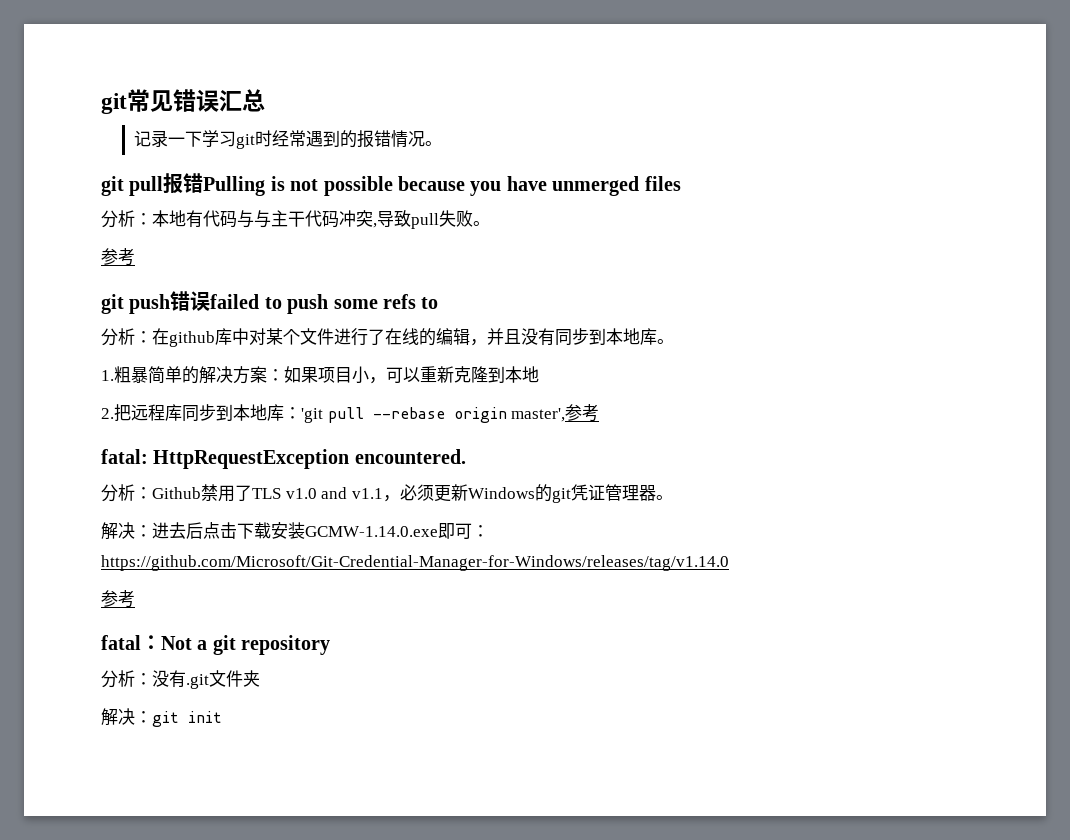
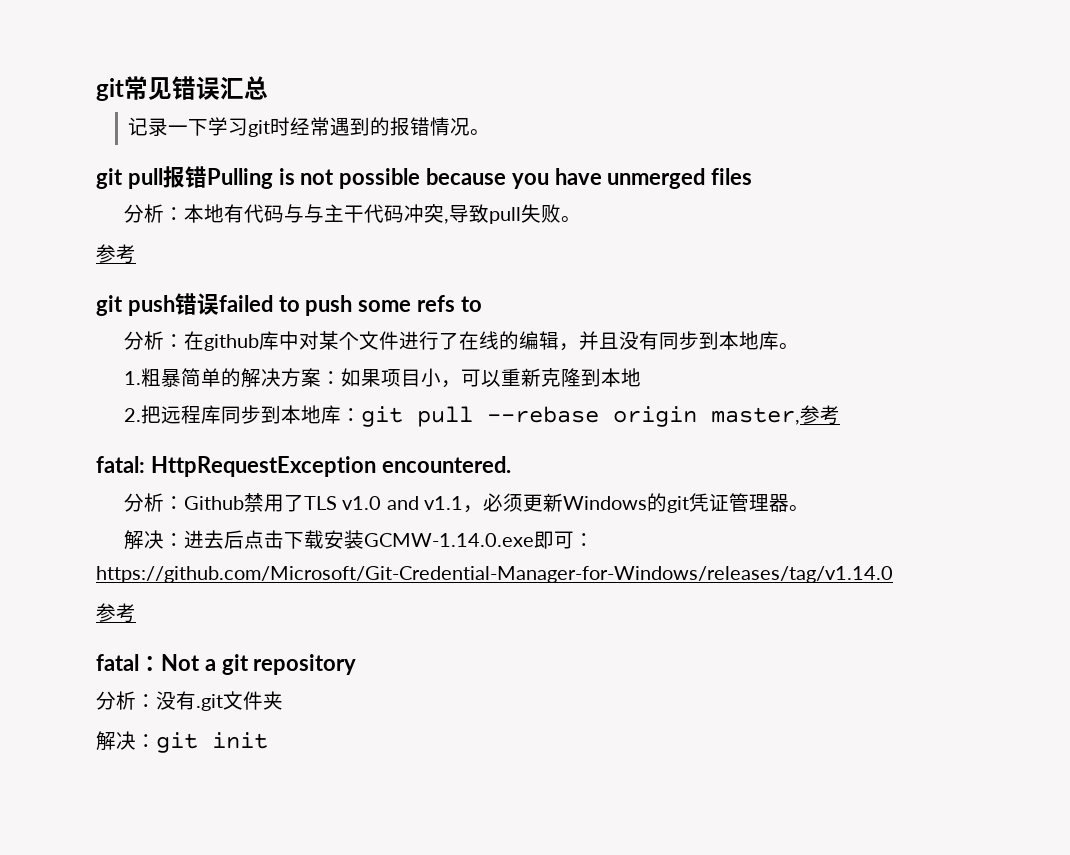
- 2.把远程库同步到本地库：'git pull --rebase origin master',参考
+ 2.把远程库同步到本地库：git pull --rebase origin master,参考

